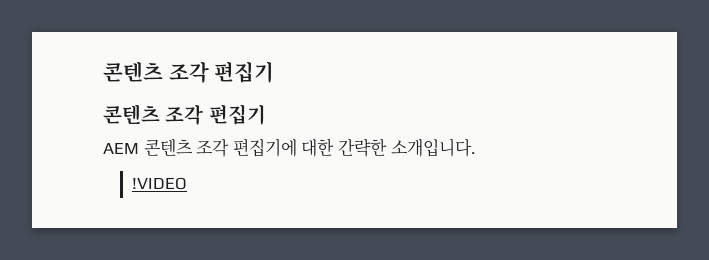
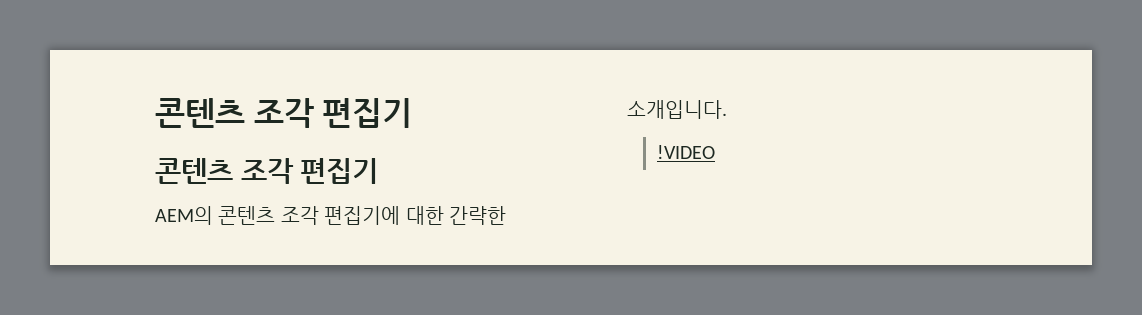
- AEM 콘텐츠 조각 편집기에 대한 간략한 소개입니다.
+ AEM의 콘텐츠 조각 편집기에 대한 간략한 소개입니다.

